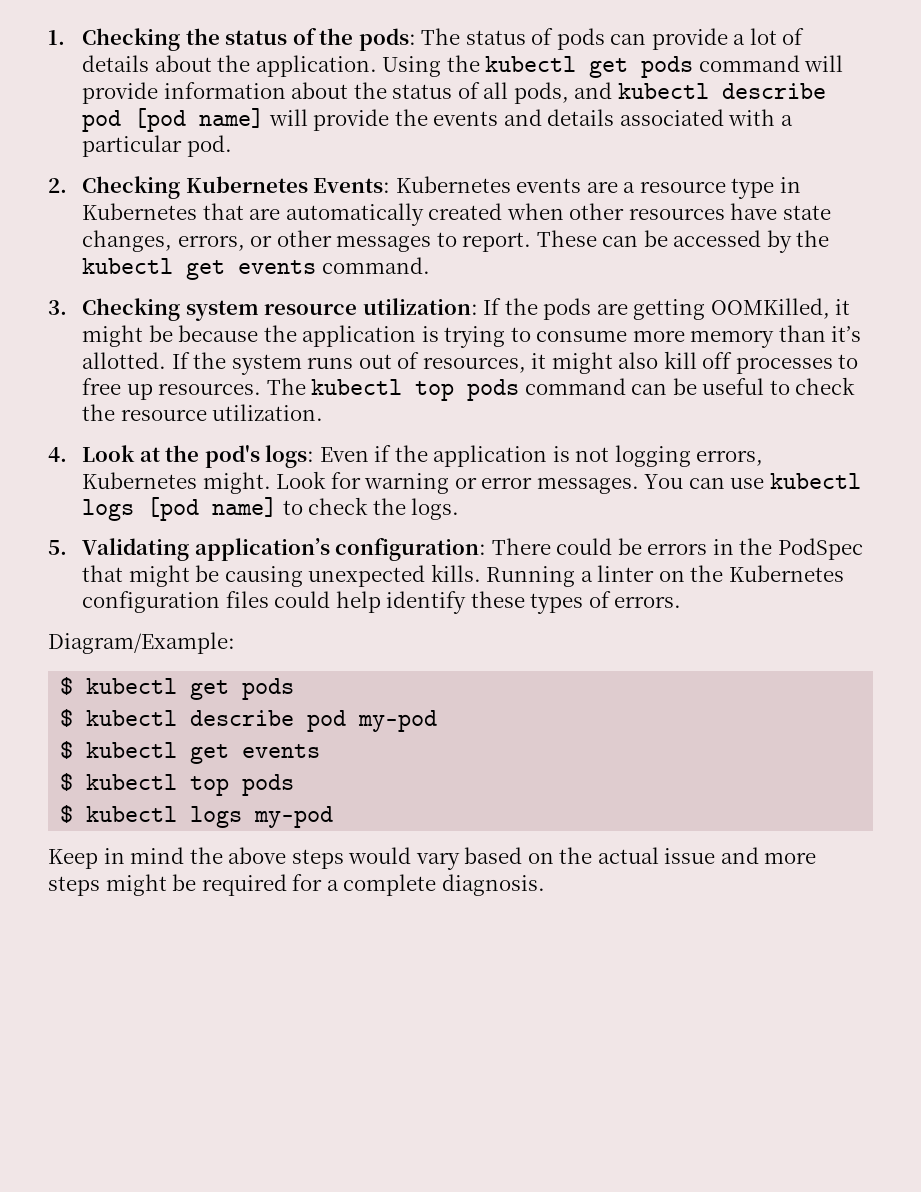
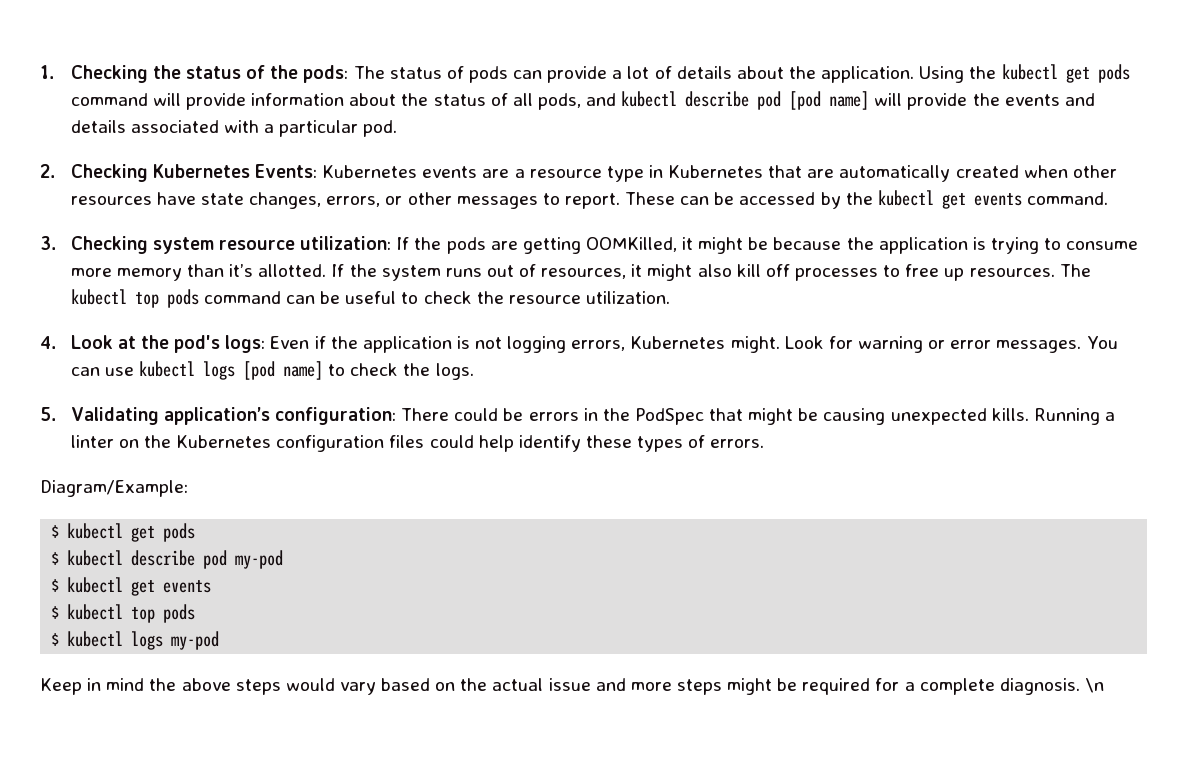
+ \n

